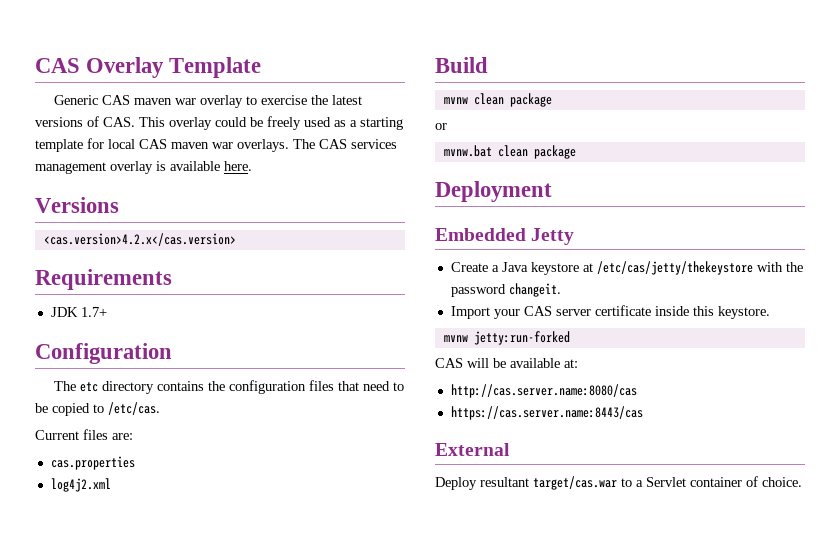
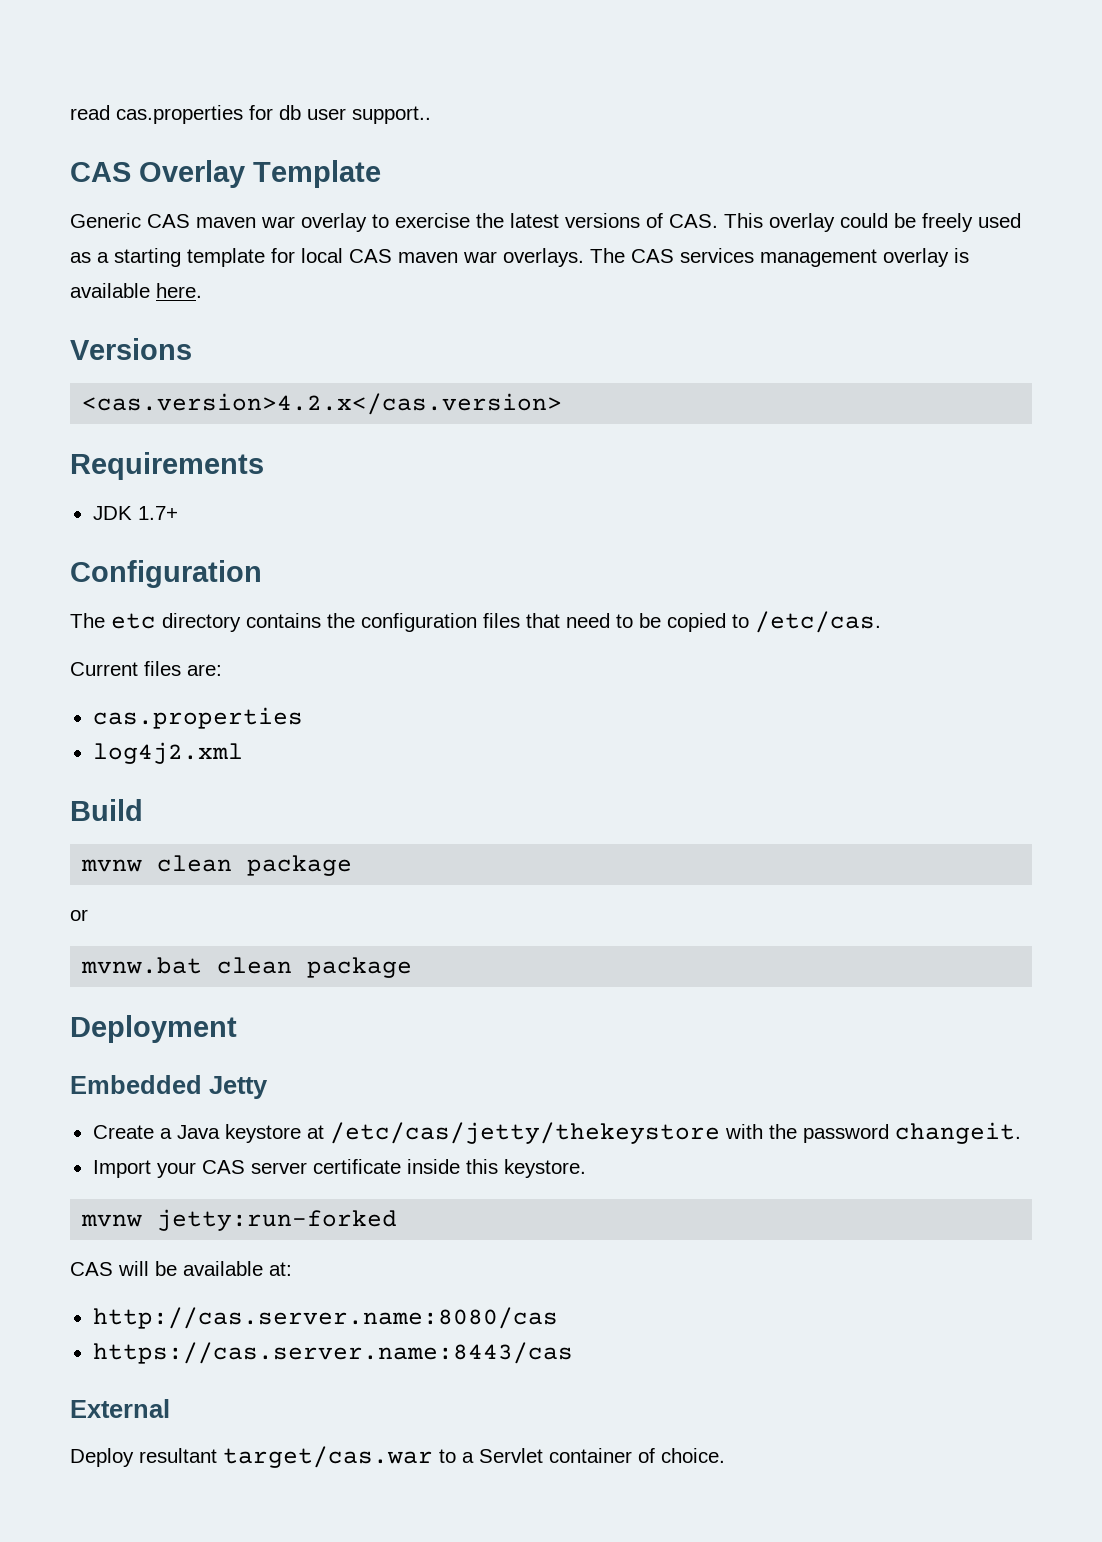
+ read cas.properties for db user support..

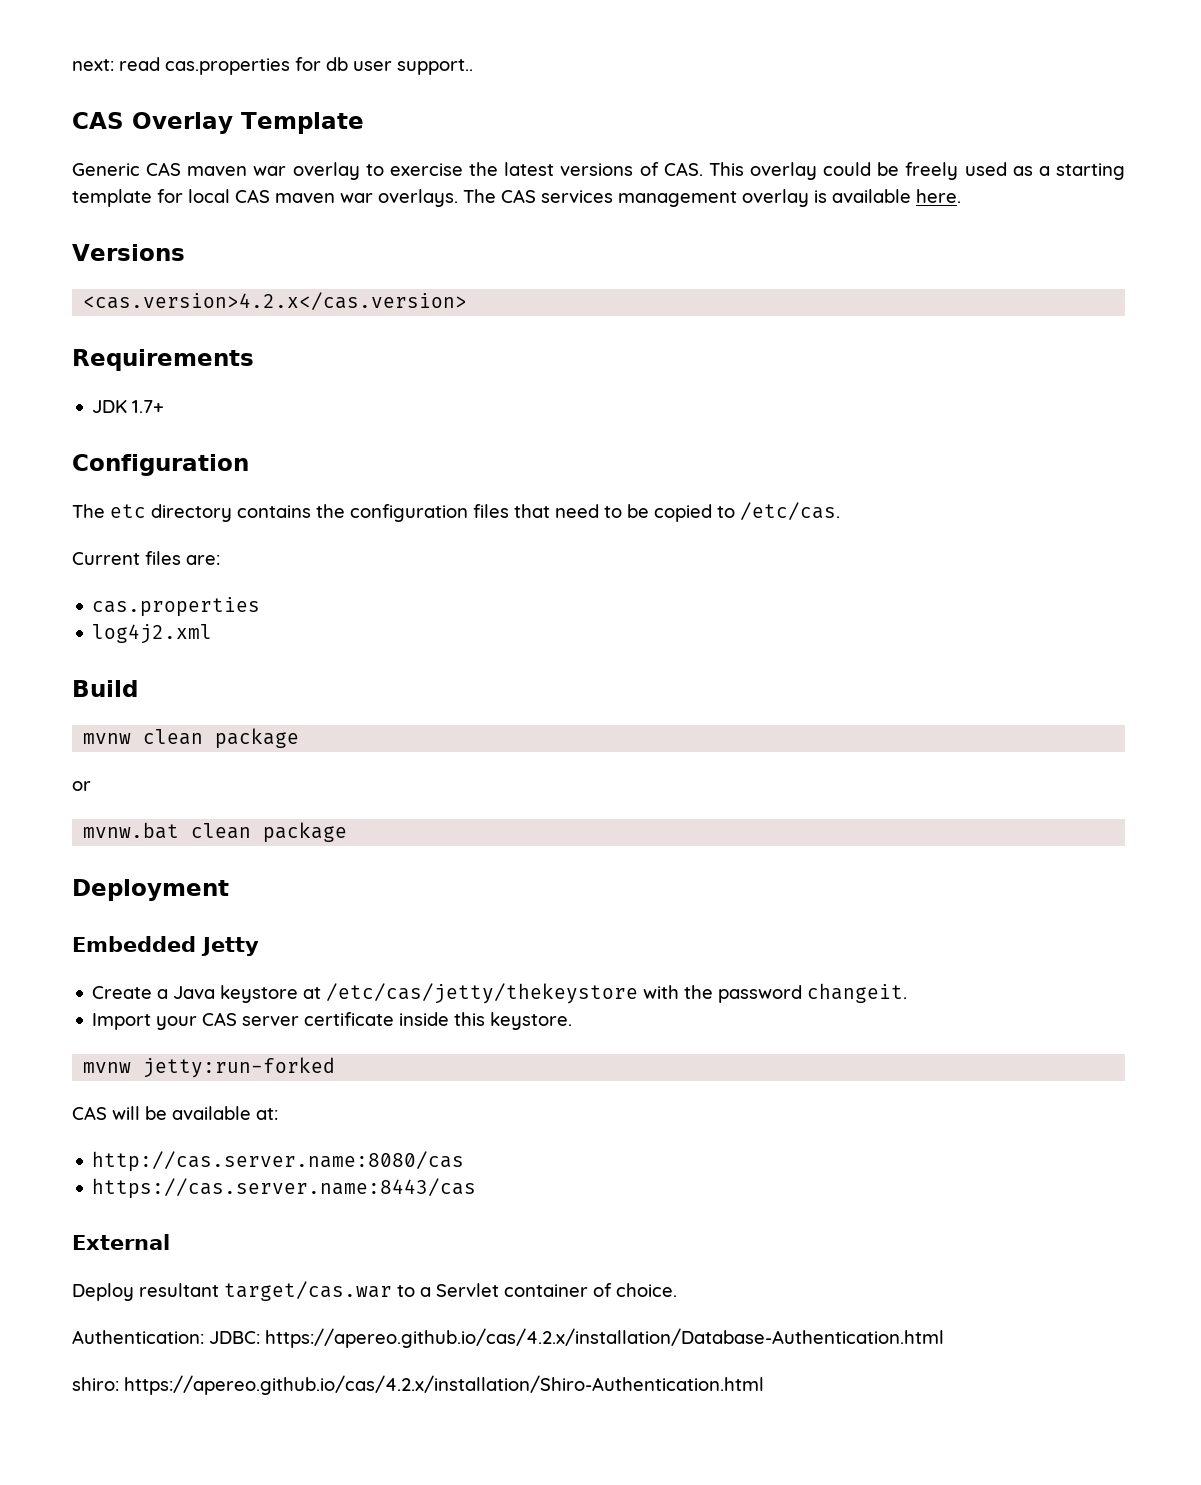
- read cas.properties for db user support..
+ next: read cas.properties for db user support..
+ Authentication: JDBC: https://apereo.github.io/cas/4.2.x/installation/Database-Authentication.html
+ shiro: https://apereo.github.io/cas/4.2.x/installation/Shiro-Authentication.html

